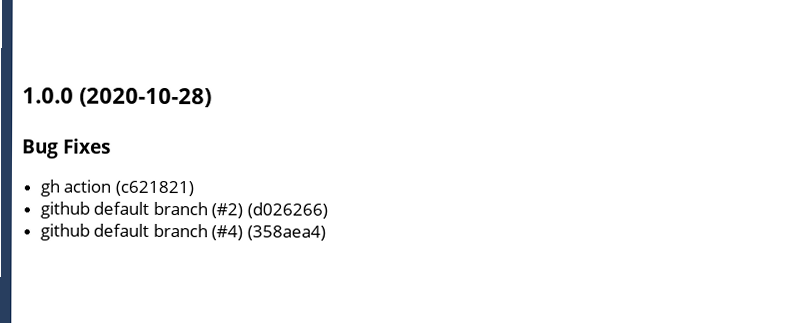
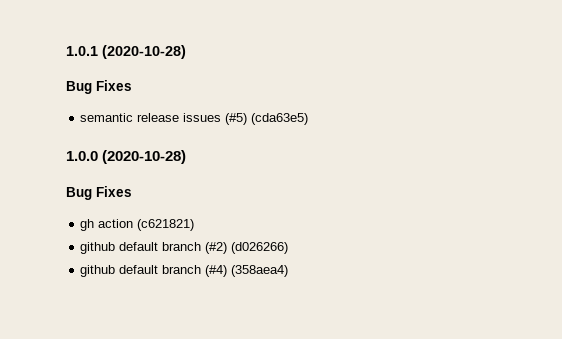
+ 1.0.1 (2020-10-28)
+ Bug Fixes
+ semantic release issues (#5) (cda63e5)

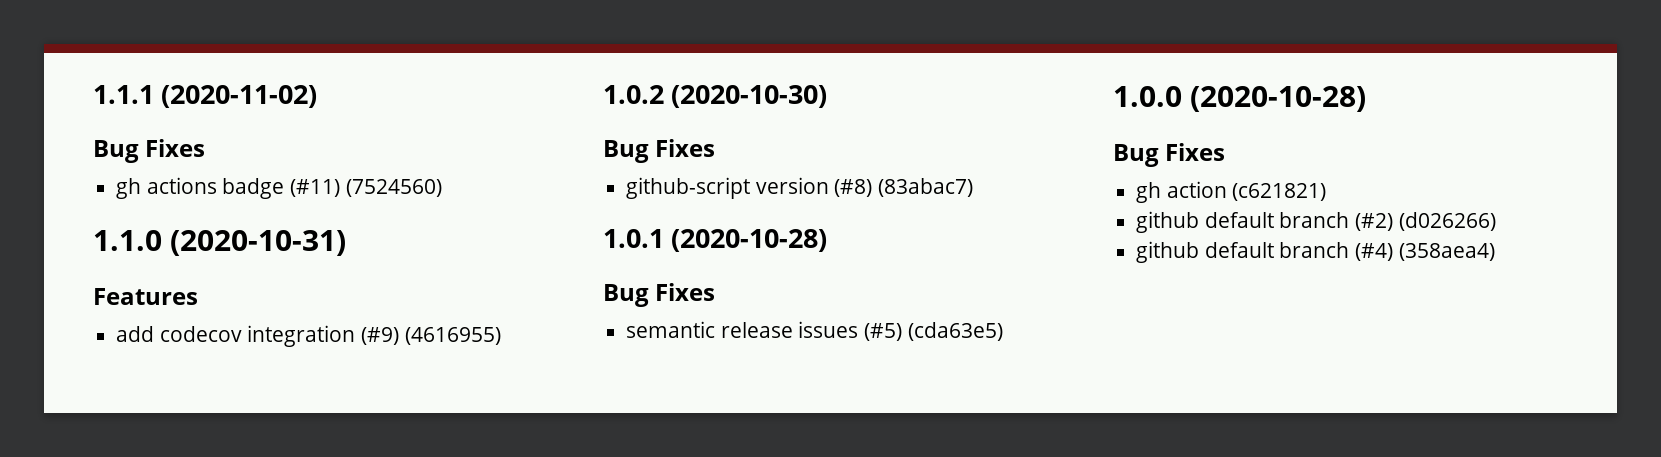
+ 1.1.1 (2020-11-02)
+ Bug Fixes
+ gh actions badge (#11) (7524560)
+ 1.1.0 (2020-10-31)
+ Features
+ add codecov integration (#9) (4616955)
+ 1.0.2 (2020-10-30)
+ Bug Fixes
+ github-script version (#8) (83abac7)

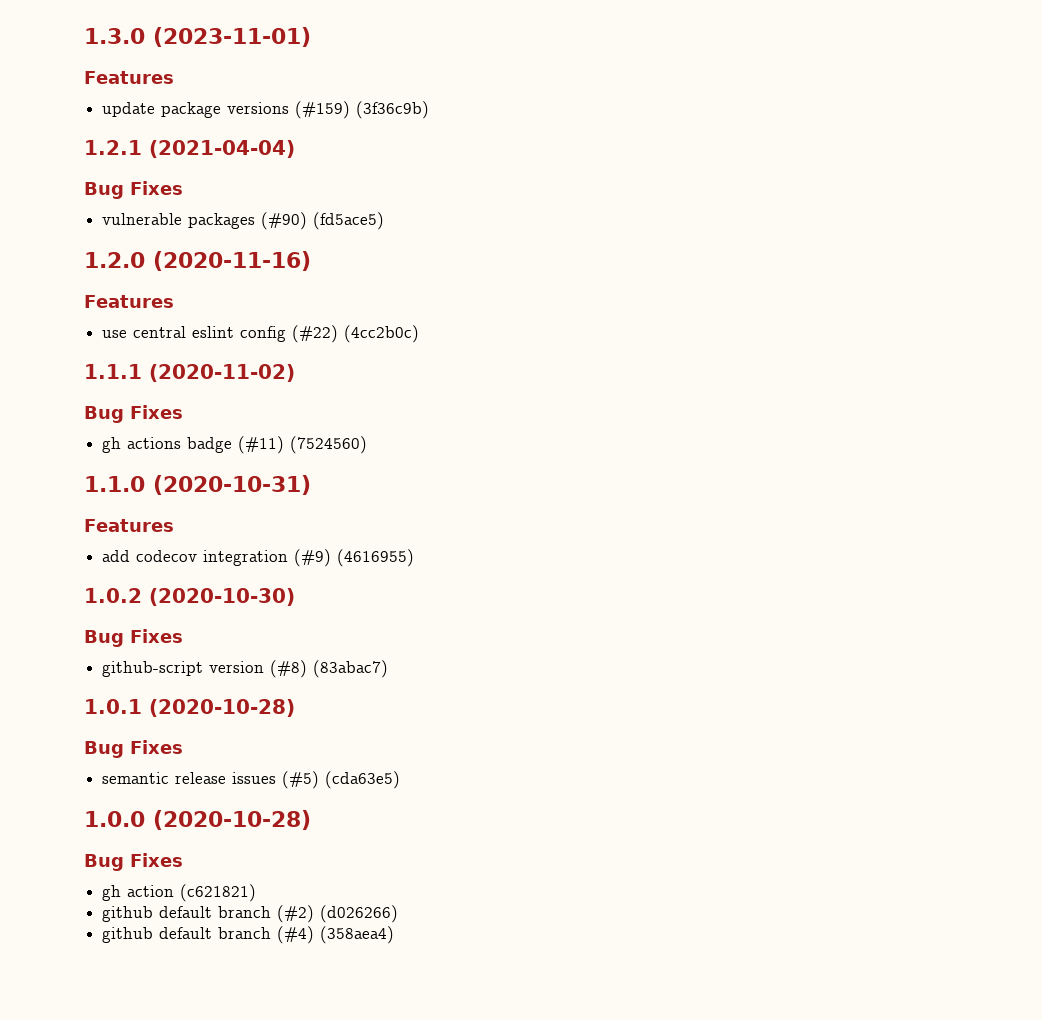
+ 1.3.0 (2023-11-01)
+ Features
+ update package versions (#159) (3f36c9b)
+ 1.2.1 (2021-04-04)
+ Bug Fixes
+ vulnerable packages (#90) (fd5ace5)
+ 1.2.0 (2020-11-16)
+ Features
+ use central eslint config (#22) (4cc2b0c)

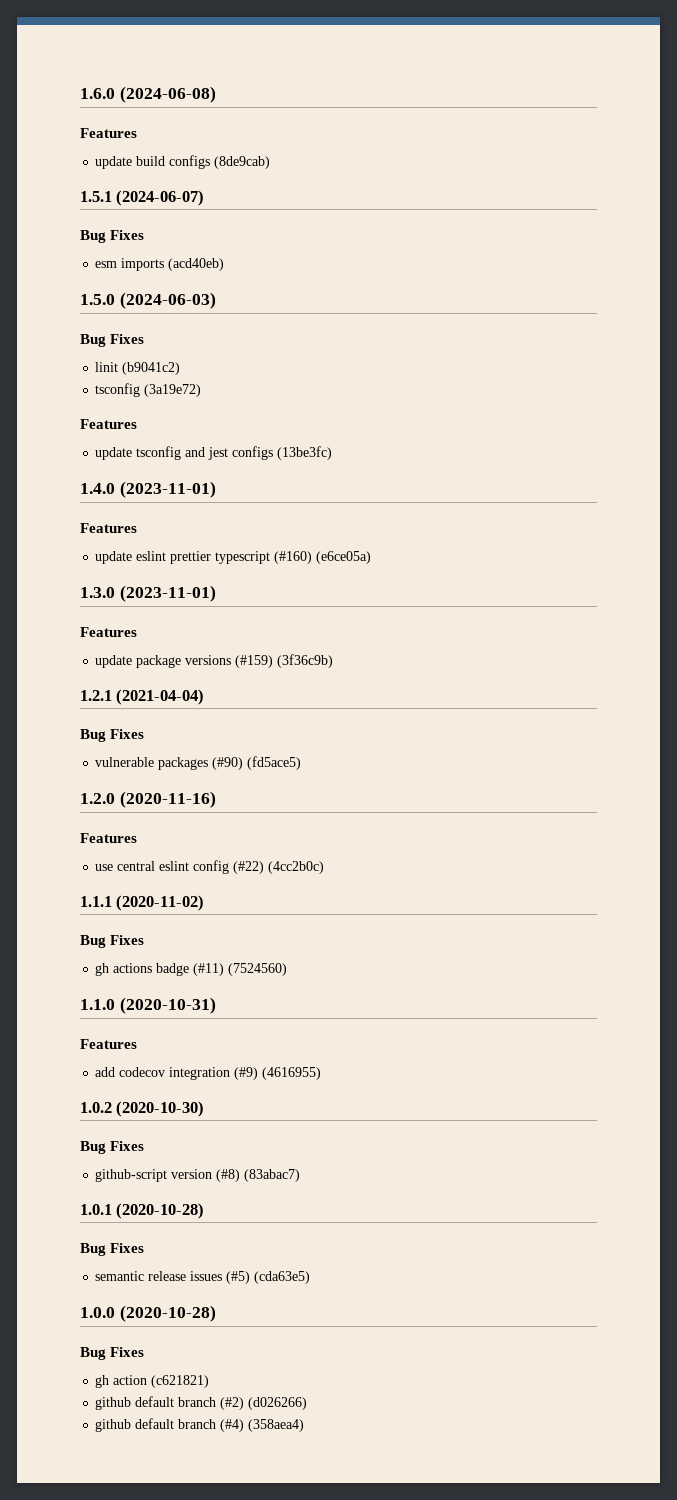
+ 1.6.0 (2024-06-08)
+ Features
+ update build configs (8de9cab)
+ 1.5.1 (2024-06-07)
+ Bug Fixes
+ esm imports (acd40eb)
+ 1.5.0 (2024-06-03)
+ Bug Fixes
+ linit (b9041c2)
+ tsconfig (3a19e72)
+ Features
+ update tsconfig and jest configs (13be3fc)
+ 1.4.0 (2023-11-01)
+ Features
+ update eslint prettier typescript (#160) (e6ce05a)

